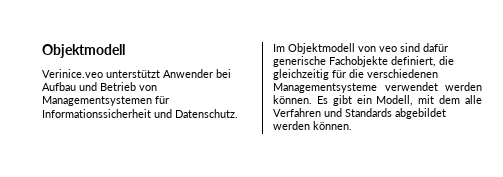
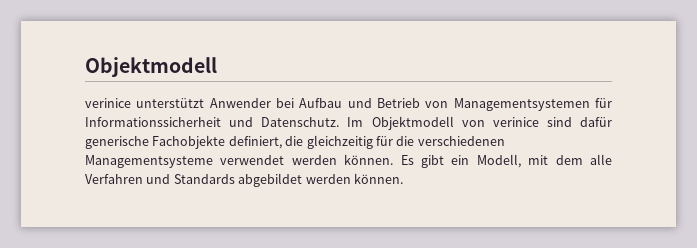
- Verinice.veo unterstützt Anwender bei Aufbau und Betrieb von Managementsystemen für Informationssicherheit und Datenschutz.
+ verinice unterstützt Anwender bei Aufbau und Betrieb von Managementsystemen für Informationssicherheit und Datenschutz.
- Im Objektmodell von veo sind dafür generische Fachobjekte definiert, die gleichzeitig für die verschiedenen Managementsysteme verwendet werden können.
+ Im Objektmodell von verinice sind dafür generische Fachobjekte definiert, die gleichzeitig für die verschiedenen Managementsysteme verwendet werden können.

